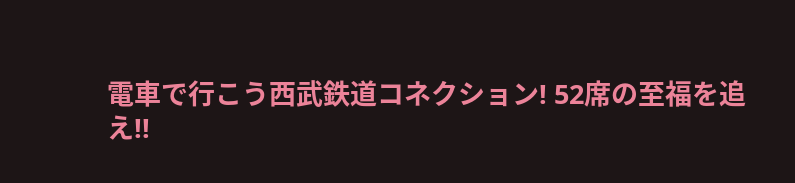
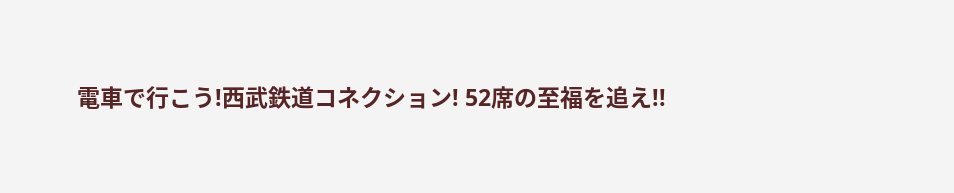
- 電車で行こう西武鉄道コネクション!
+ 電車で行こう!西武鉄道コネクション!

